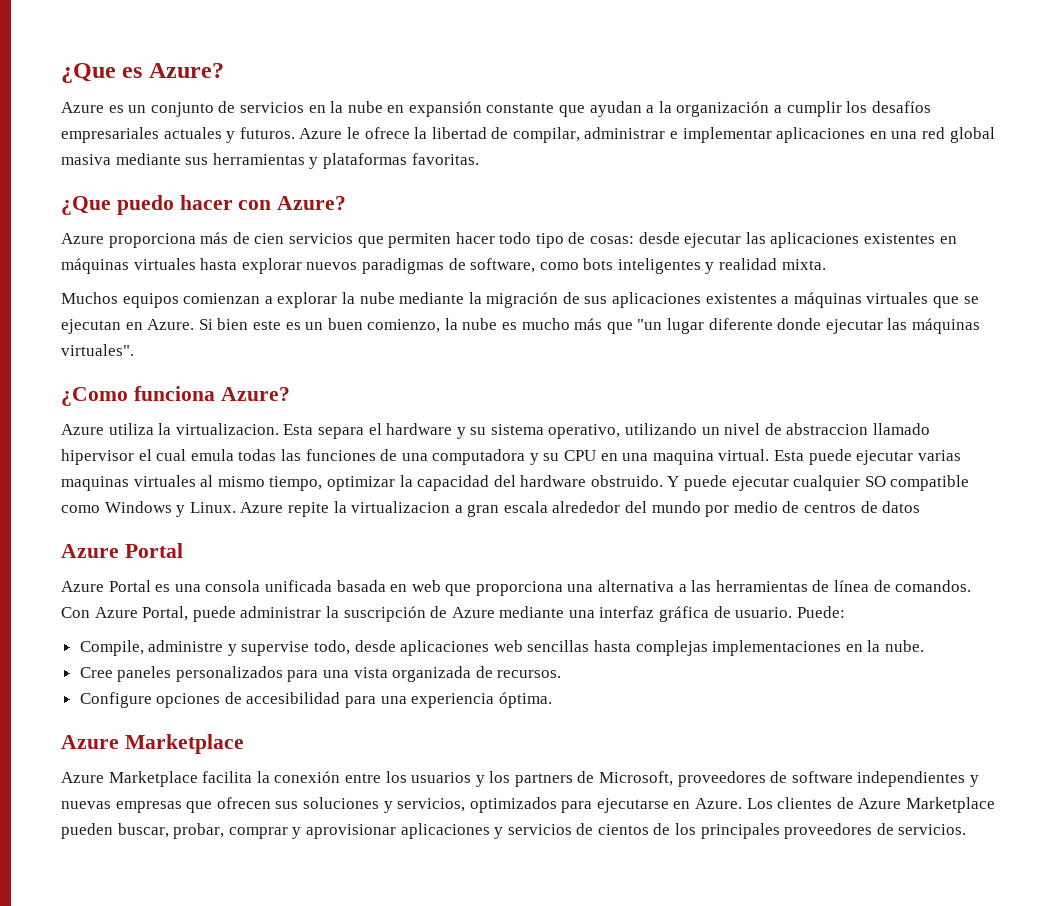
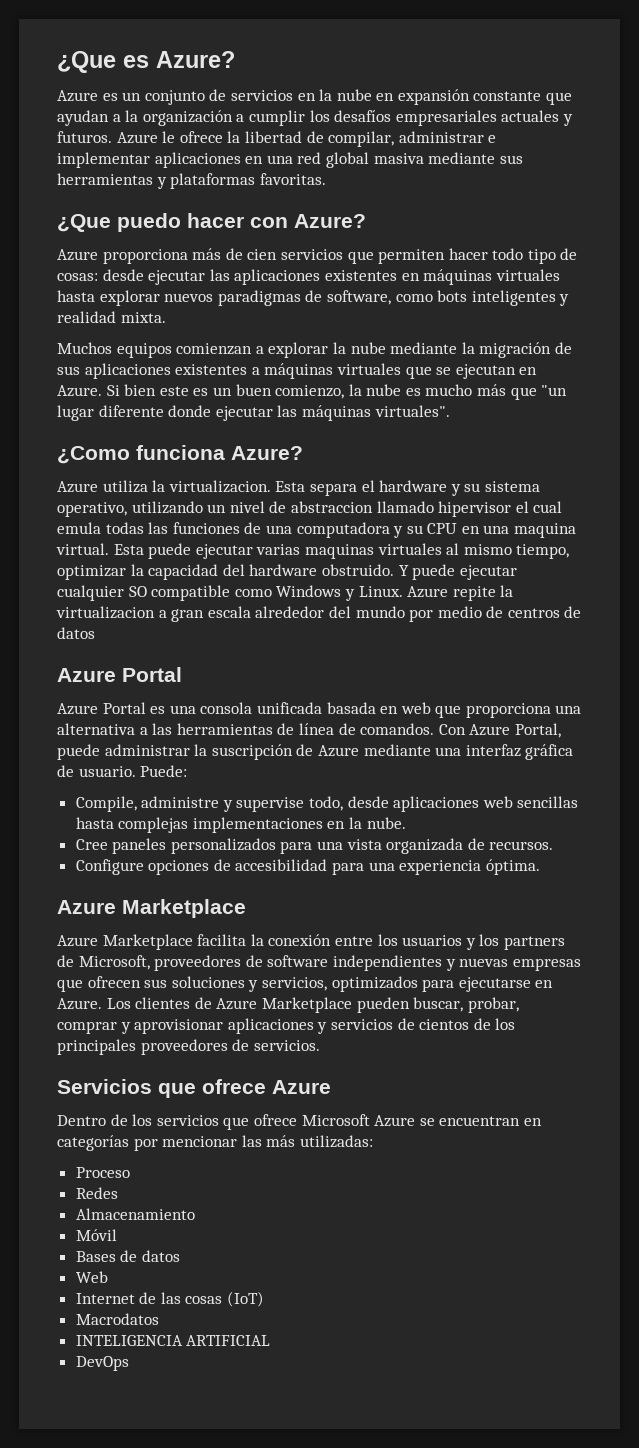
+ Servicios que ofrece Azure
+ Dentro de los servicios que ofrece Microsoft Azure se encuentran en categorías por mencionar las más utilizadas:
+ Proceso
+ Redes
+ Almacenamiento
+ Móvil
+ Bases de datos
+ Web
+ Internet de las cosas (IoT)
+ Macrodatos
+ INTELIGENCIA ARTIFICIAL
+ DevOps

